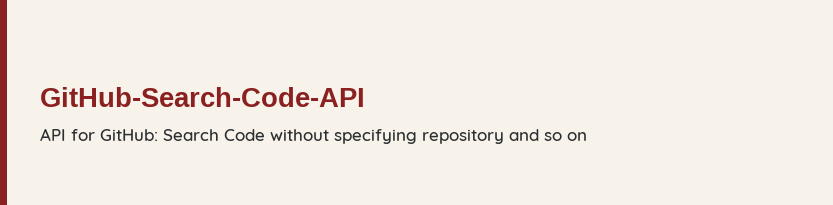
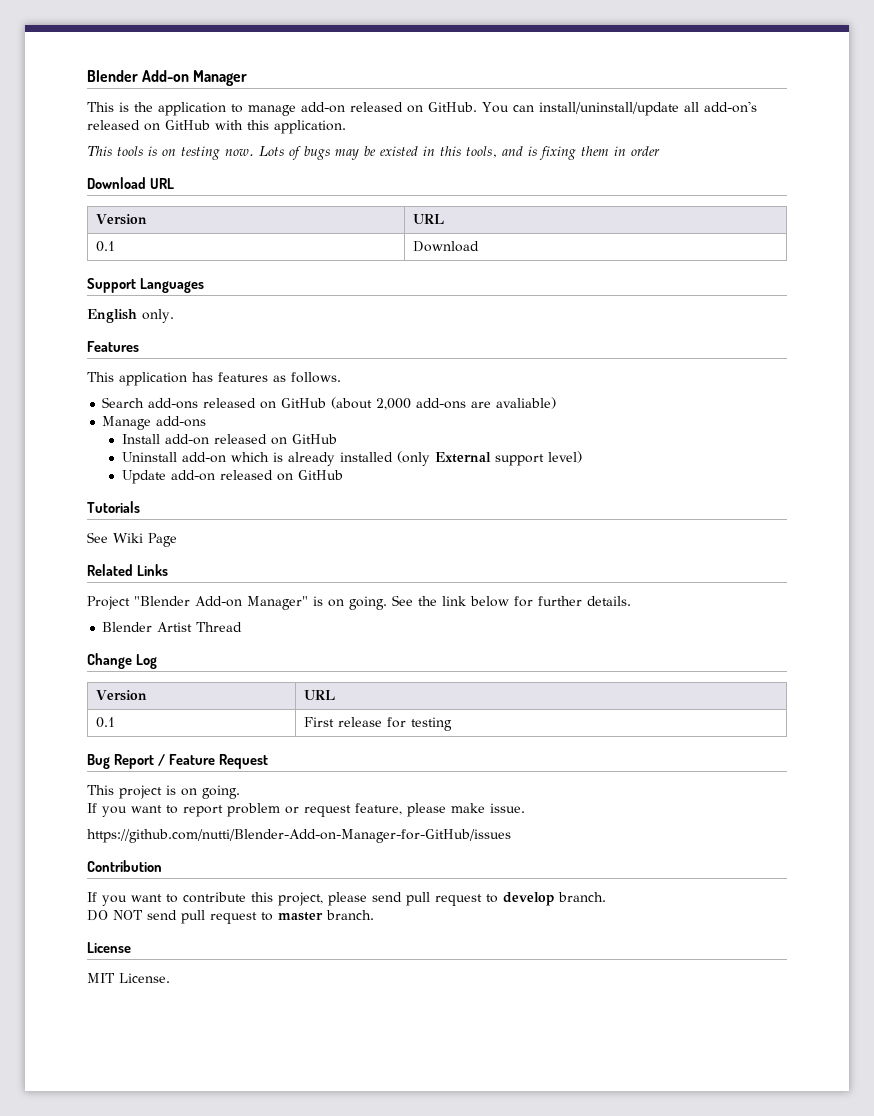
- GitHub-Search-Code-API
- API for GitHub: Search Code without specifying repository and so on
+ Blender Add-on Manager
+ This is the application to manage add-on released on GitHub. You can install/uninstall/update all add-on's released on GitHub with this application.
+ This tools is on testing now. Lots of bugs may be existed in this tools, and is fixing them in order
+ Download URL
+ Version | URL
+ 0.1 | Download
+ Support Languages
+ English only.
+ Features
+ This application has features as follows.
+ Search add-ons released on GitHub (about 2,000 add-ons are avaliable)
+ Manage add-ons
+ Install add-on released on GitHub
+ Uninstall add-on which is already installed (only External support level)
+ Update add-on released on GitHub
+ Tutorials
+ See Wiki Page
+ Related Links
+ Project "Blender Add-on Manager" is on going. See the link below for further details.
+ Blender Artist Thread
+ Change Log
+ Version | URL
+ 0.1 | First release for testing
+ Bug Report / Feature Request
+ This project is on going.
+ If you want to report problem or request feature, please make issue.
+ https://github.com/nutti/Blender-Add-on-Manager-for-GitHub/issues
+ Contribution
+ If you want to contribute this project, please send pull request to develop branch.
+ DO NOT send pull request to master branch.
+ License
+ MIT License.

